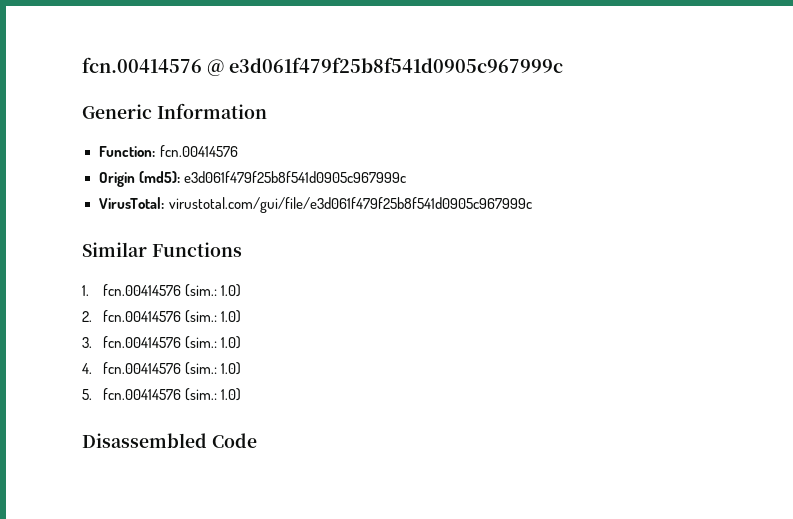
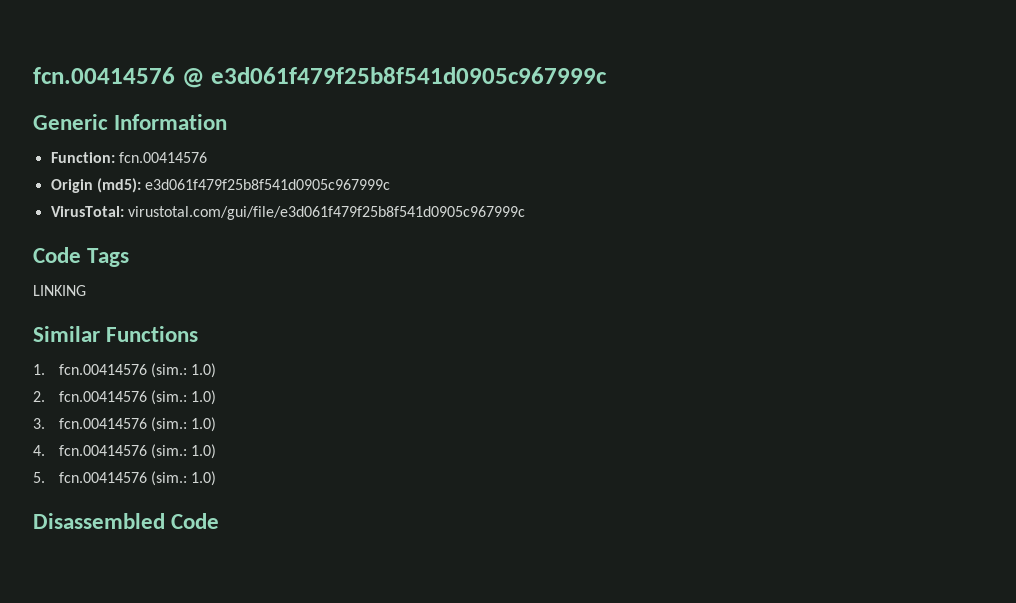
+ Code Tags
+ LINKING

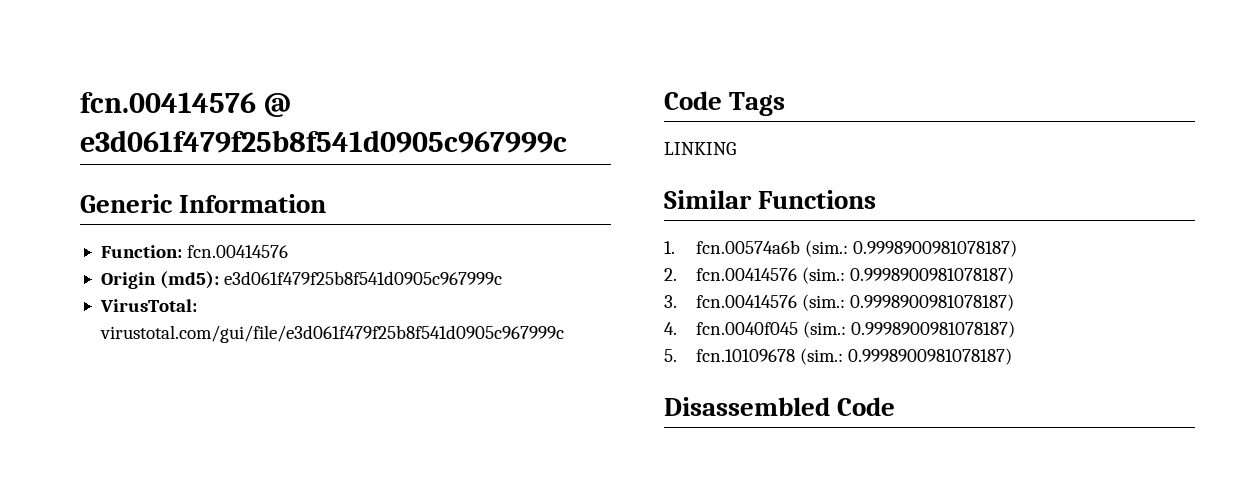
- 1. fcn.00414576 (sim.: 1.0)
+ 1. fcn.00574a6b (sim.: 0.9998900981078187)
- 2. fcn.00414576 (sim.: 1.0)
+ 2. fcn.00414576 (sim.: 0.9998900981078187)
- 3. fcn.00414576 (sim.: 1.0)
+ 3. fcn.00414576 (sim.: 0.9998900981078187)
- 4. fcn.00414576 (sim.: 1.0)
- 5. fcn.00414576 (sim.: 1.0)
+ 4. fcn.0040f045 (sim.: 0.9998900981078187)
+ 5. fcn.10109678 (sim.: 0.9998900981078187)

